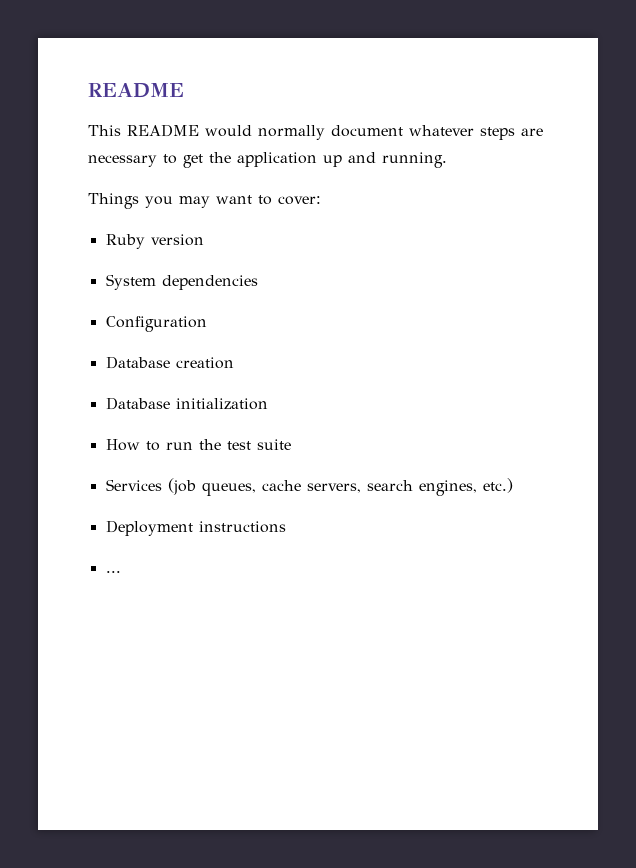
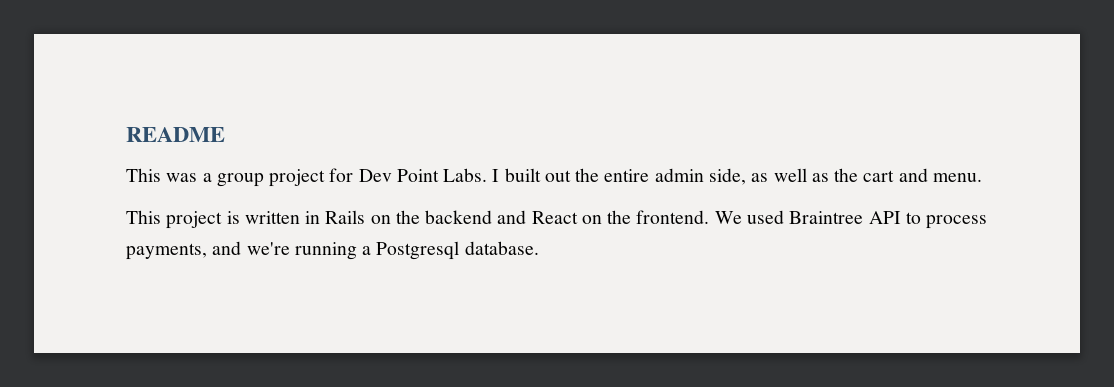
- This README would normally document whatever steps are necessary to get the application up and running.
- Things you may want to cover:
- Ruby version
- System dependencies
- Configuration
- Database creation
- Database initialization
- How to run the test suite
- Services (job queues, cache servers, search engines, etc.)
- Deployment instructions
- ...
+ This was a group project for Dev Point Labs. I built out the entire admin side, as well as the cart and menu.
+ This project is written in Rails on the backend and React on the frontend. We used Braintree API to process payments, and we're running a Postgresql database.

